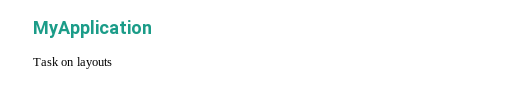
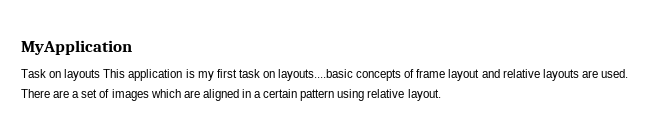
- Task on layouts
+ Task on layouts This application is my first task on layouts....basic concepts of frame layout and relative layouts are used. There are a set of images which are aligned in a certain pattern using relative layout.

